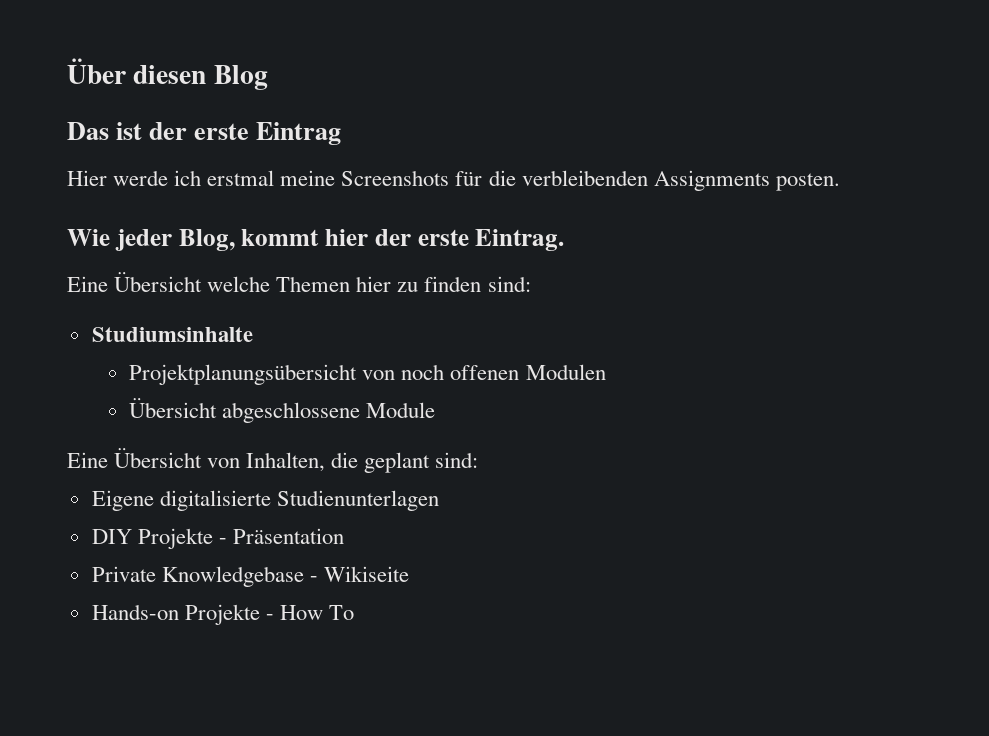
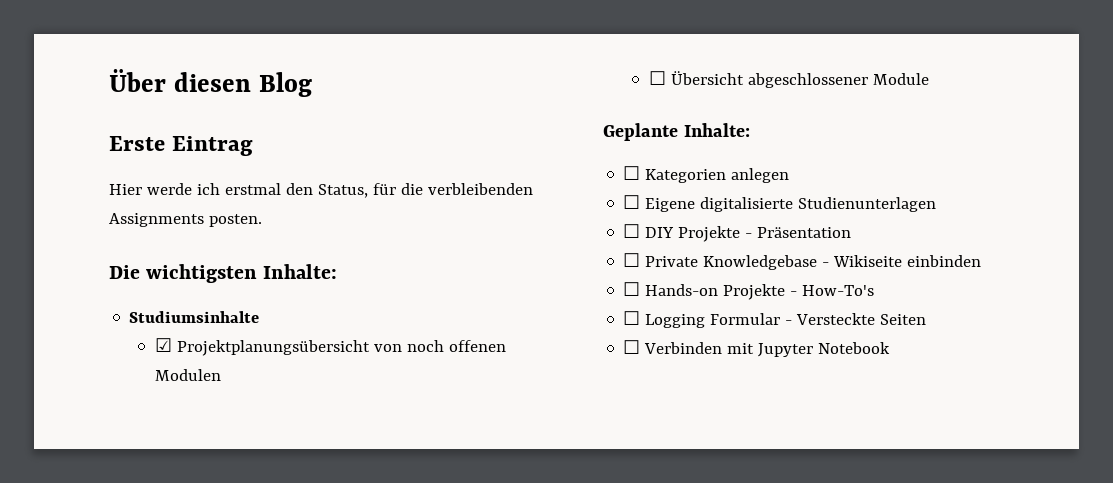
- Das ist der erste Eintrag
+ Erste Eintrag
- Hier werde ich erstmal meine Screenshots für die verbleibenden Assignments posten.
+ Hier werde ich erstmal den Status, für die verbleibenden Assignments posten.
- Wie jeder Blog, kommt hier der erste Eintrag.
- Eine Übersicht welche Themen hier zu finden sind:
+ Die wichtigsten Inhalte:
- Projektplanungsübersicht von noch offenen Modulen
+ ☑ Projektplanungsübersicht von noch offenen Modulen
- Übersicht abgeschlossene Module
- Eine Übersicht von Inhalten, die geplant sind:
- Eigene digitalisierte Studienunterlagen
+ ☐ Übersicht abgeschlossener Module
+ Geplante Inhalte:
+ ☐ Kategorien anlegen
+ ☐ Eigene digitalisierte Studienunterlagen
- DIY Projekte - Präsentation
+ ☐ DIY Projekte - Präsentation
- Private Knowledgebase - Wikiseite
- Hands-on Projekte - How To
+ ☐ Private Knowledgebase - Wikiseite einbinden
+ ☐ Hands-on Projekte - How-To's
+ ☐ Logging Formular - Versteckte Seiten
+ ☐ Verbinden mit Jupyter Notebook

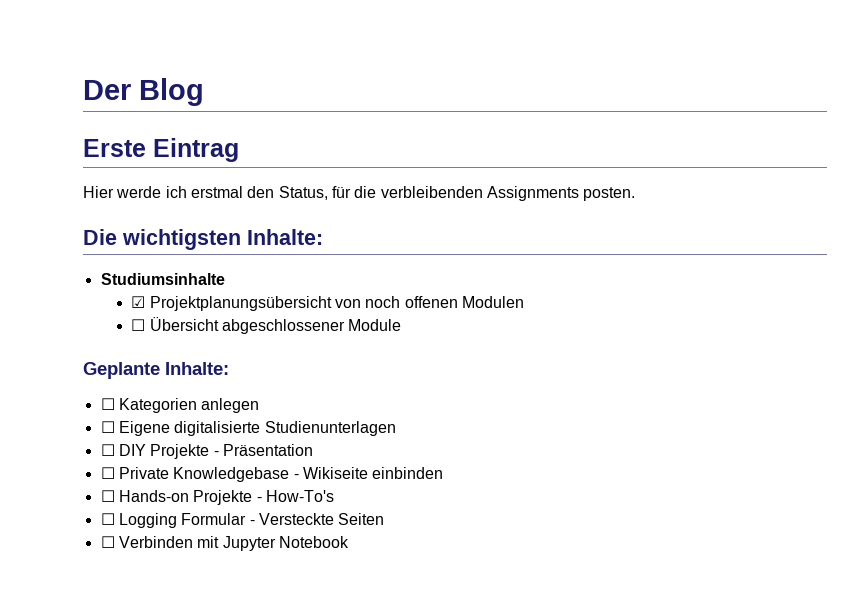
- Über diesen Blog
+ Der Blog

